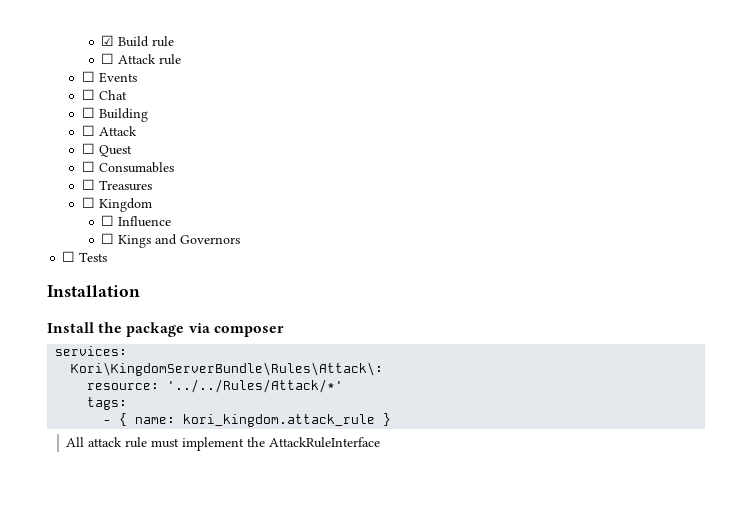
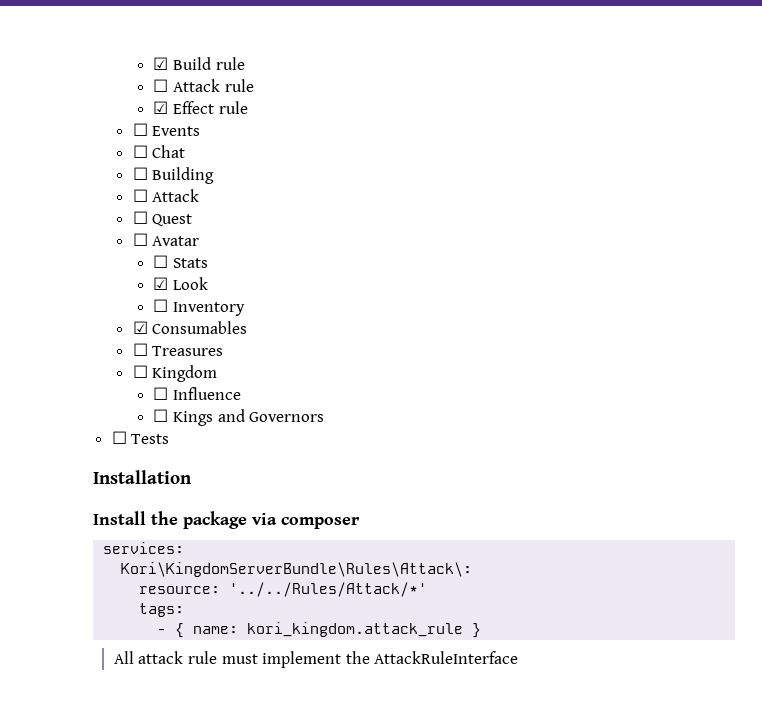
+ ☑ Effect rule
- ☐ Consumables
+ ☐ Avatar
+ ☐ Stats
+ ☑ Look
+ ☐ Inventory
+ ☑ Consumables

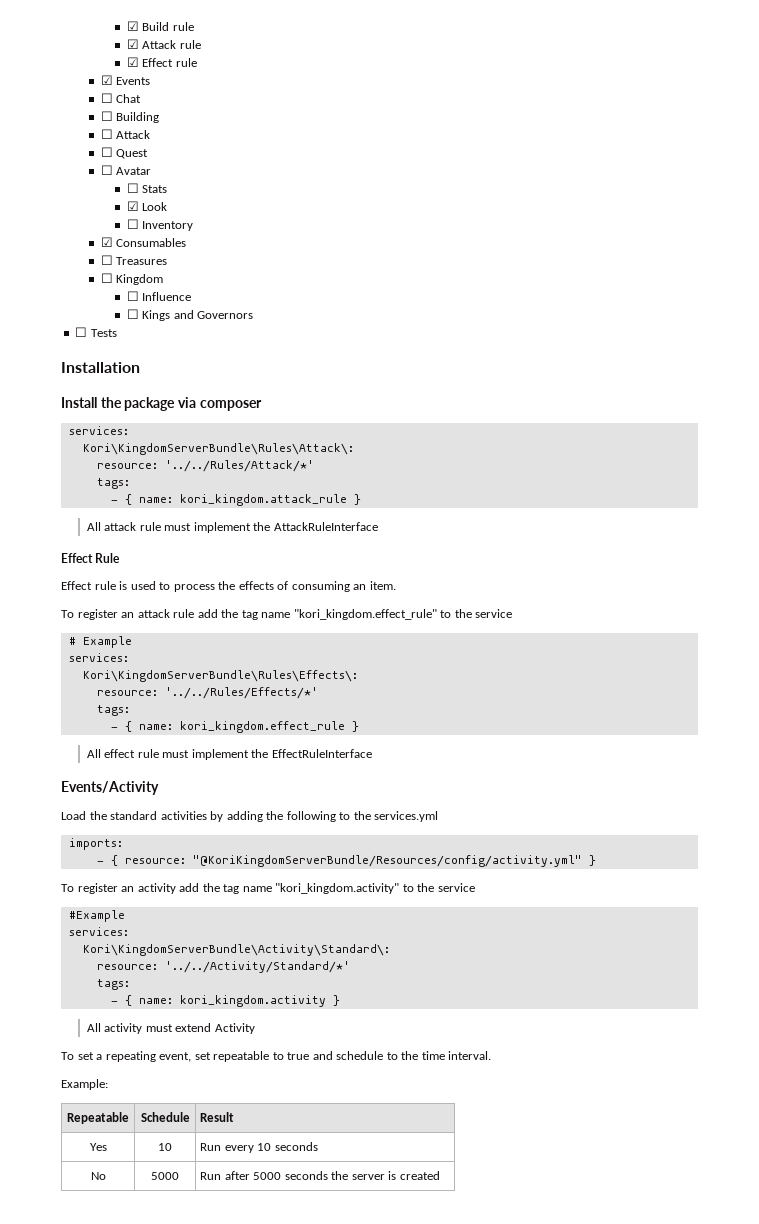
- ☐ Attack rule
+ ☑ Attack rule
- ☐ Events
+ ☑ Events
+ Effect Rule
+ Effect rule is used to process the effects of consuming an item.
+ To register an attack rule add the tag name "kori_kingdom.effect_rule" to the service
+ # Example
+ services:
+ Kori\KingdomServerBundle\Rules\Effects\:
+ resource: '../../Rules/Effects/*'
+ tags:
+ - { name: kori_kingdom.effect_rule }
+ All effect rule must implement the EffectRuleInterface
+ Events/Activity
+ Load the standard activities by adding the following to the services.yml
+ imports:
+ - { resource: "@KoriKingdomServerBundle/Resources/config/activity.yml" }
+ To register an activity add the tag name "kori_kingdom.activity" to the service
+ #Example
+ services:
+ Kori\KingdomServerBundle\Activity\Standard\:
+ resource: '../../Activity/Standard/*'
+ tags:
+ - { name: kori_kingdom.activity }
+ All activity must extend Activity
+ To set a repeating event, set repeatable to true and schedule to the time interval.
+ Example:
+ Repeatable | Schedule | Result
+ Yes | 10 | Run every 10 seconds
+ No | 5000 | Run after 5000 seconds the server is created

